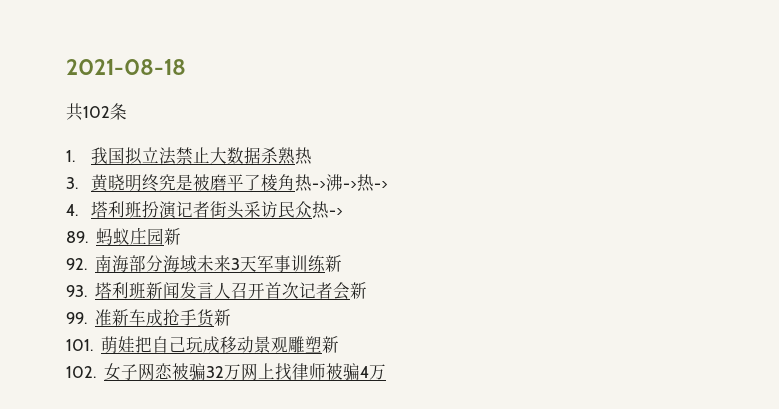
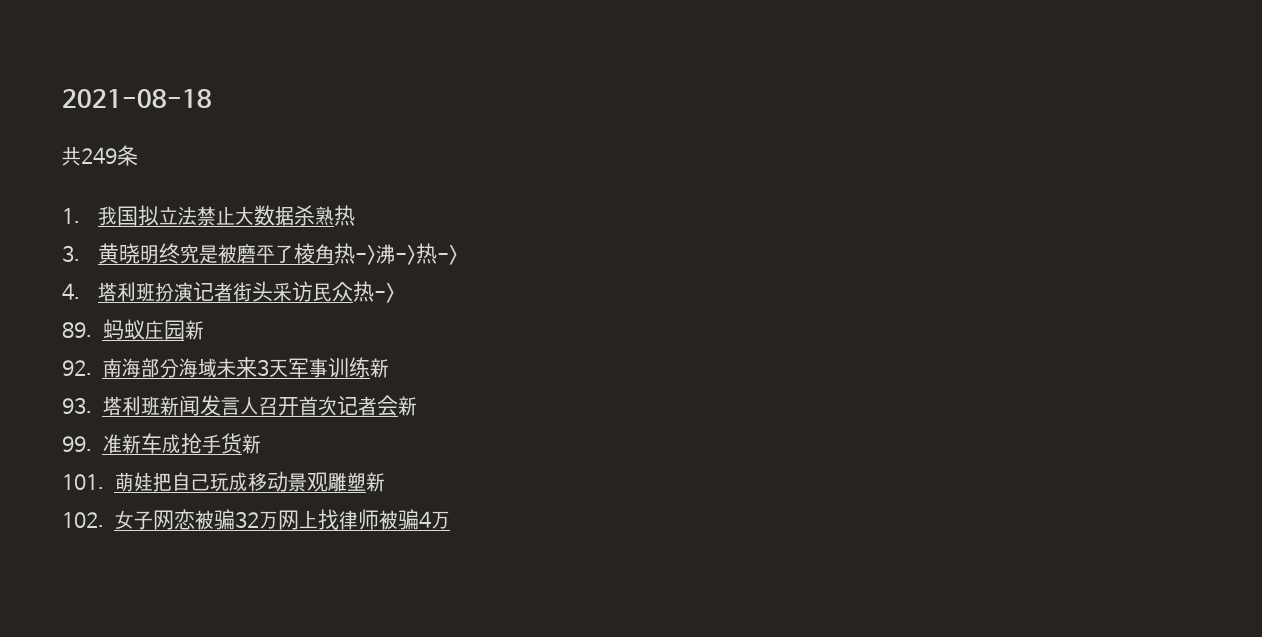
- 共102条
+ 共249条

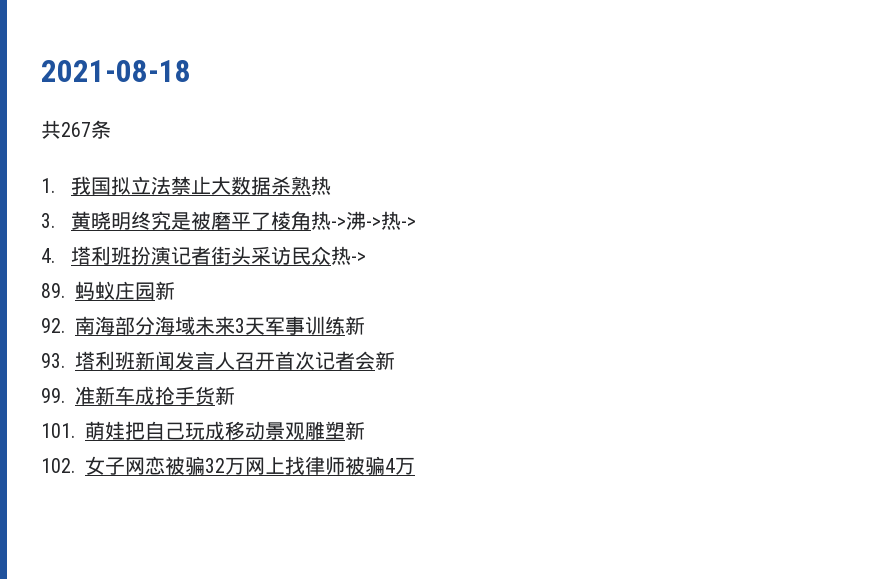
- 共249条
+ 共267条

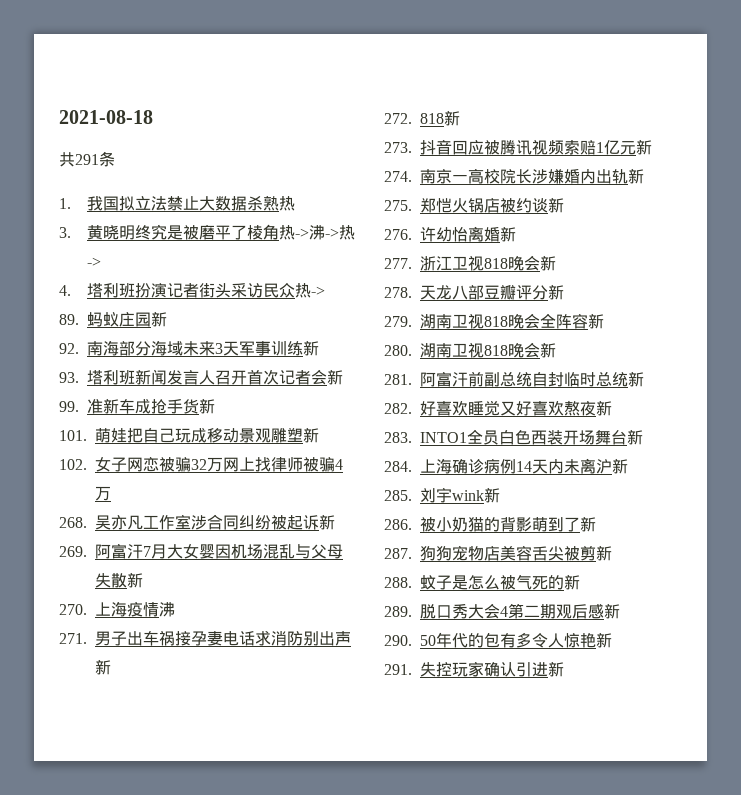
- 共267条
+ 共291条
+ 268.吴亦凡工作室涉合同纠纷被起诉新
+ 269.阿富汗7月大女婴因机场混乱与父母失散新
+ 270.上海疫情沸
+ 271.男子出车祸接孕妻电话求消防别出声新
+ 272. 818新
+ 273.抖音回应被腾讯视频索赔1亿元新
+ 274.南京一高校院长涉嫌婚内出轨新
+ 275.郑恺火锅店被约谈新
+ 276.许幼怡离婚新
+ 277.浙江卫视818晚会新
+ 278.天龙八部豆瓣评分新
+ 279.湖南卫视818晚会全阵容新
+ 280.湖南卫视818晚会新
+ 281.阿富汗前副总统自封临时总统新
+ 282.好喜欢睡觉又好喜欢熬夜新
+ 283. INTO1全员白色西装开场舞台新
+ 284.上海确诊病例14天内未离沪新
+ 285.刘宇wink新
+ 286.被小奶猫的背影萌到了新
+ 287.狗狗宠物店美容舌尖被剪新
+ 288.蚊子是怎么被气死的新
+ 289.脱口秀大会4第二期观后感新
+ 290. 50年代的包有多令人惊艳新
+ 291.失控玩家确认引进新

